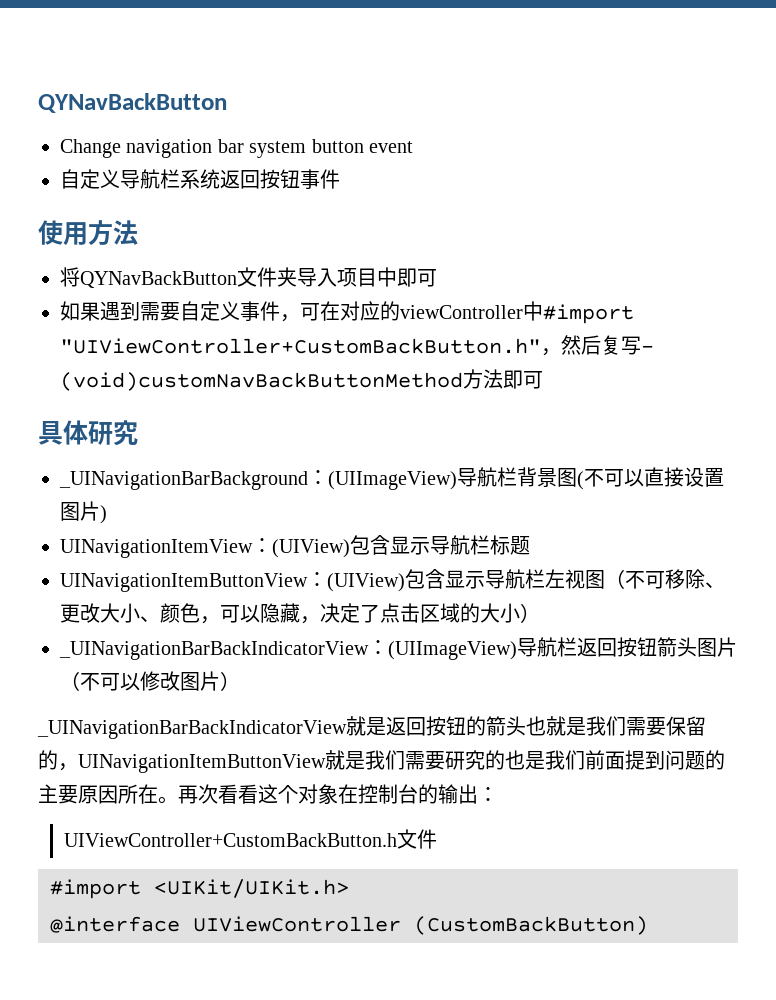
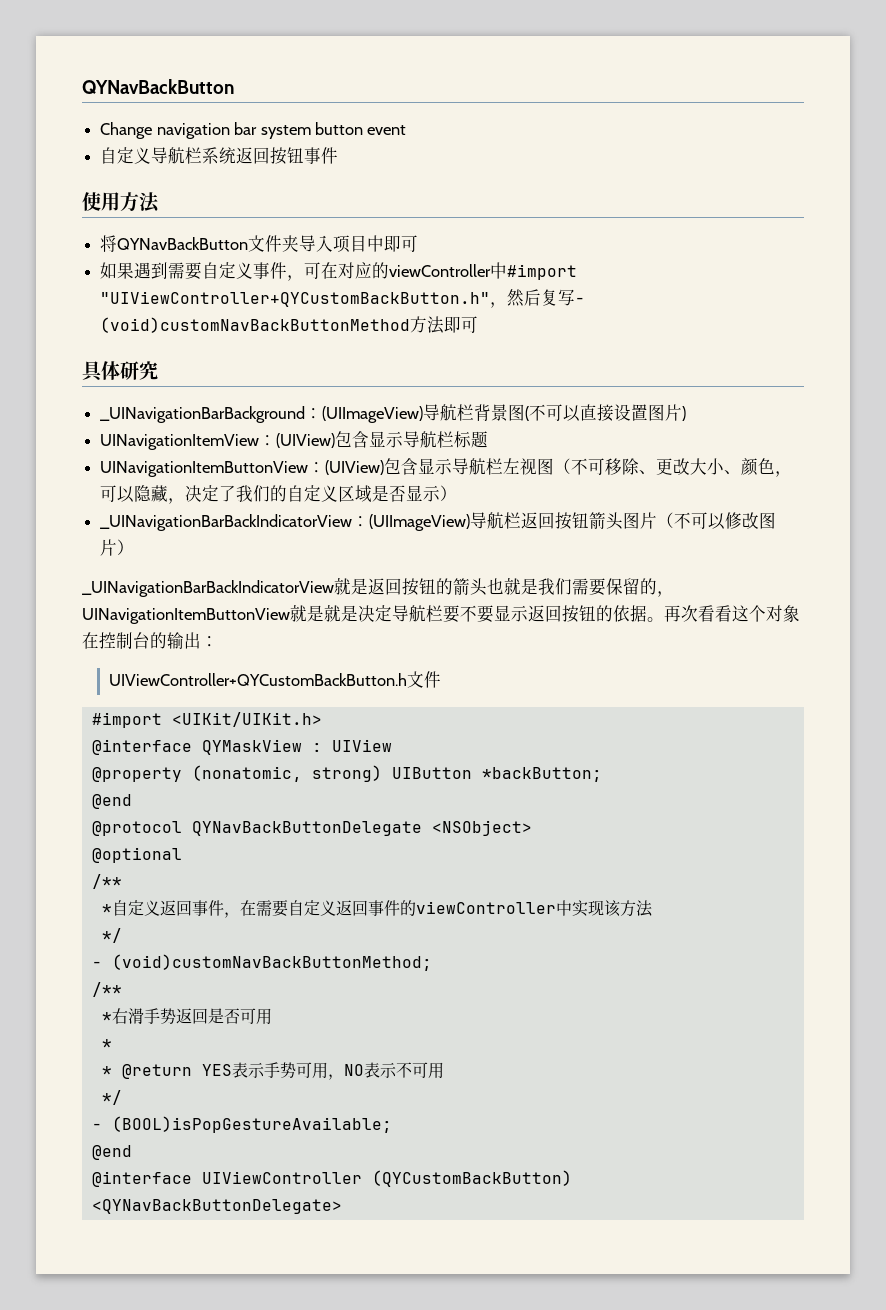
- 如果遇到需要自定义事件，可在对应的viewController中#import "UIViewController+CustomBackButton.h"，然后复写- (void)customNavBackButtonMethod方法即可
+ 如果遇到需要自定义事件，可在对应的viewController中#import "UIViewController+QYCustomBackButton.h"，然后复写- (void)customNavBackButtonMethod方法即可
- UINavigationItemButtonView：(UIView)包含显示导航栏左视图（不可移除、更改大小、颜色，可以隐藏，决定了点击区域的大小）
+ UINavigationItemButtonView：(UIView)包含显示导航栏左视图（不可移除、更改大小、颜色，可以隐藏，决定了我们的自定义区域是否显示）
- _UINavigationBarBackIndicatorView就是返回按钮的箭头也就是我们需要保留的，UINavigationItemButtonView就是我们需要研究的也是我们前面提到问题的主要原因所在。
+ _UINavigationBarBackIndicatorView就是返回按钮的箭头也就是我们需要保留的，UINavigationItemButtonView就是就是决定导航栏要不要显示返回按钮的依据。
- UIViewController+CustomBackButton.h文件
+ UIViewController+QYCustomBackButton.h文件
+ @interface QYMaskView : UIView
+ @property (nonatomic, strong) UIButton *backButton;
+ @end
+ @protocol QYNavBackButtonDelegate <NSObject>
+ @optional
+ /**
+ *自定义返回事件，在需要自定义返回事件的viewController中实现该方法
+ */
+ - (void)customNavBackButtonMethod;
+ /**
+ *右滑手势返回是否可用
+ *
+ * @return YES表示手势可用，NO表示不可用
+ */
+ - (BOOL)isPopGestureAvailable;
+ @end
- @interface UIViewController (CustomBackButton)
+ @interface UIViewController (QYCustomBackButton) <QYNavBackButtonDelegate>

